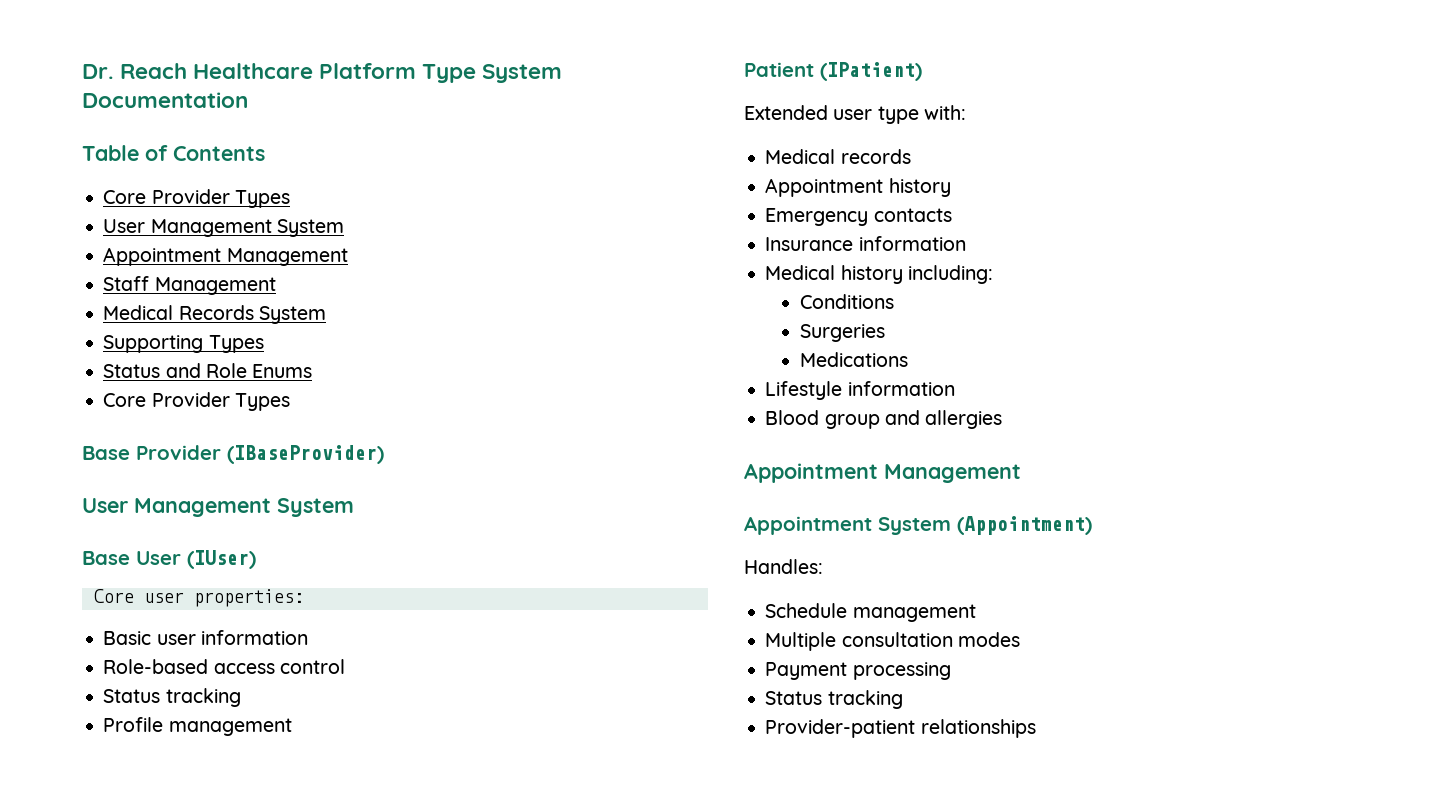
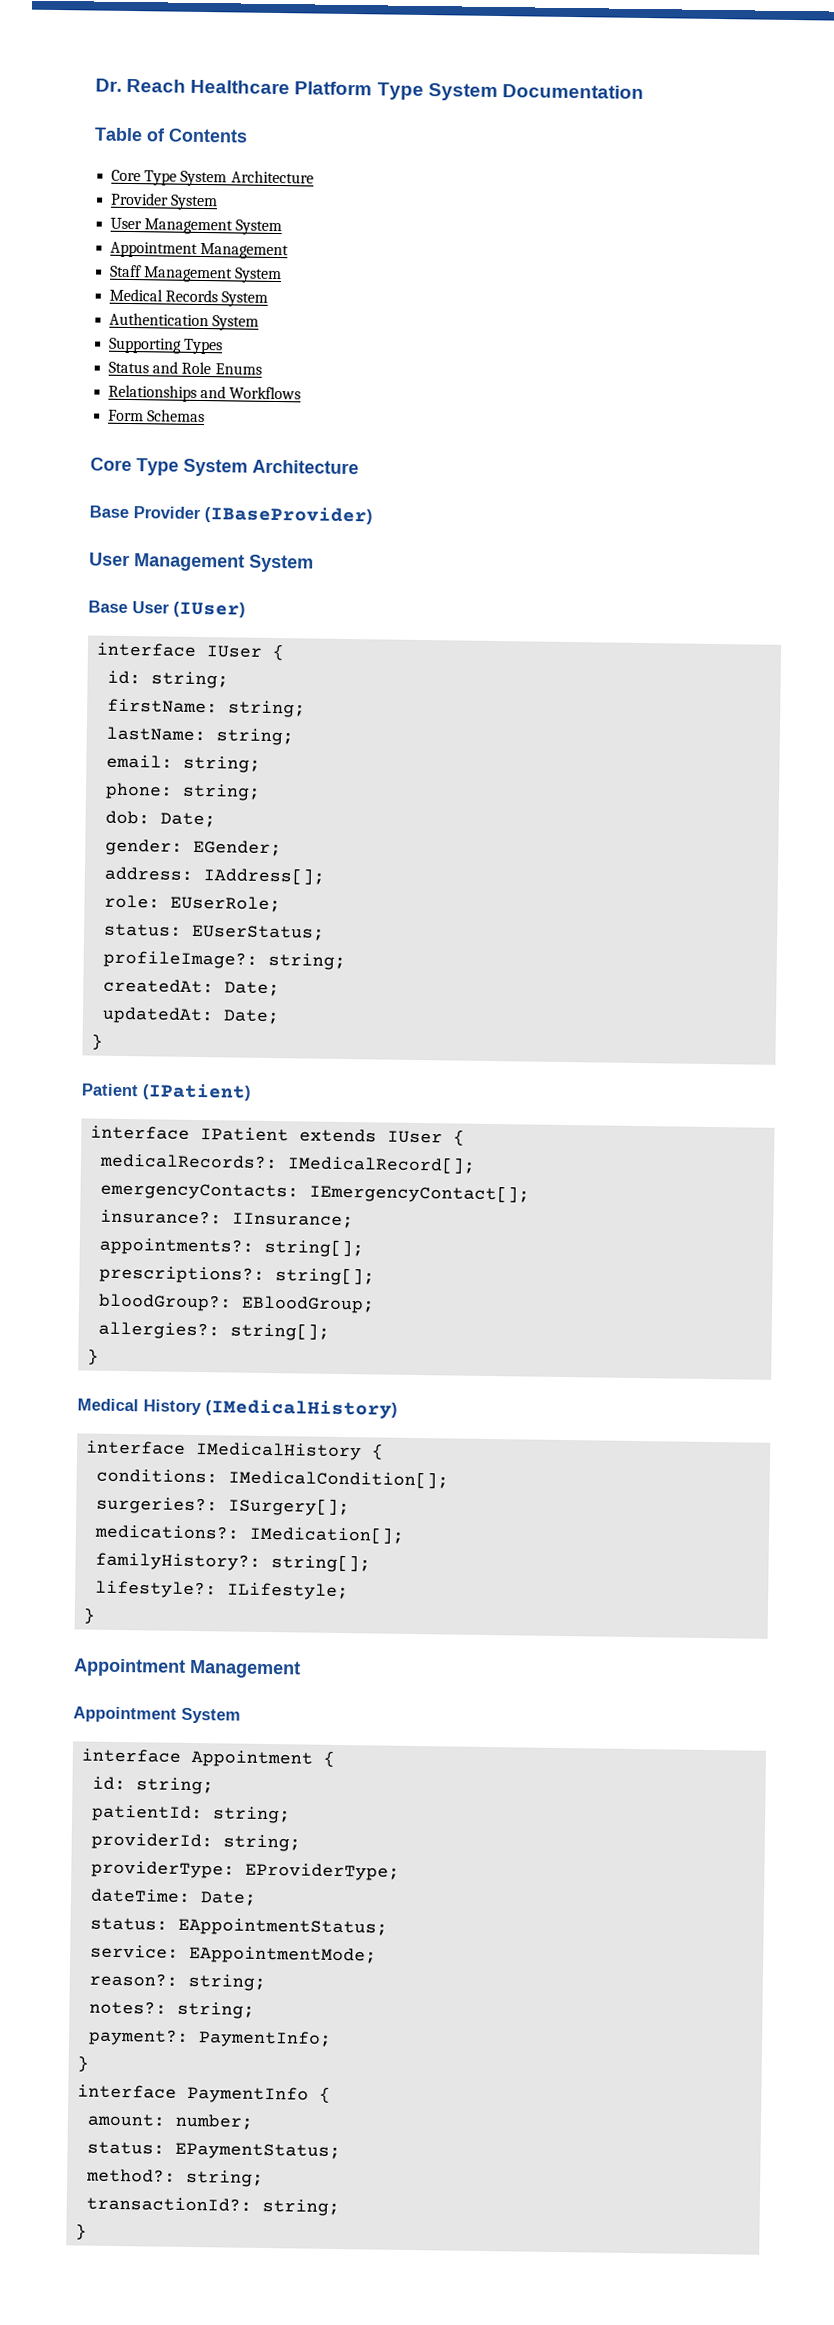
  Table of Contents
- Core Provider Types
+ Core Type System Architecture
+ Provider System
- Staff Management
+ Staff Management System
+ Authentication System
  Status and Role Enums
- Core Provider Types
+ Relationships and Workflows
+ Form Schemas
+ Core Type System Architecture
- Core user properties:
- Basic user information
- Role-based access control
- Status tracking
- Profile management
+ interface IUser {
+ id: string;
+ firstName: string;
+ lastName: string;
+ email: string;
+ phone: string;
+ dob: Date;
+ gender: EGender;
+ address: IAddress[];
+ role: EUserRole;
+ status: EUserStatus;
+ profileImage?: string;
+ createdAt: Date;
+ updatedAt: Date;
+ }
  Patient (IPatient)
- Extended user type with:
- Medical records
- Appointment history
- Emergency contacts
- Insurance information
- Medical history including:
- Conditions
- Surgeries
- Medications
- Lifestyle information
- Blood group and allergies
+ interface IPatient extends IUser {
+ medicalRecords?: IMedicalRecord[];
+ emergencyContacts: IEmergencyContact[];
+ insurance?: IInsurance;
+ appointments?: string[];
+ prescriptions?: string[];
+ bloodGroup?: EBloodGroup;
+ allergies?: string[];
+ }
+ Medical History (IMedicalHistory)
+ interface IMedicalHistory {
+ conditions: IMedicalCondition[];
+ surgeries?: ISurgery[];
+ medications?: IMedication[];
+ familyHistory?: string[];
+ lifestyle?: ILifestyle;
+ }
  Appointment Management
- Appointment System (Appointment)
- Handles:
- Schedule management
- Multiple consultation modes
- Payment processing
- Status tracking
- Provider-patient relationships
+ Appointment System
+ interface Appointment {
+ id: string;
+ patientId: string;
+ providerId: string;
+ providerType: EProviderType;
+ dateTime: Date;
+ status: EAppointmentStatus;
+ service: EAppointmentMode;
+ reason?: string;
+ notes?: string;
+ payment?: PaymentInfo;
+ }
+ interface PaymentInfo {
+ amount: number;
+ status: EPaymentStatus;
+ method?: string;
+ transactionId?: string;
+ }

